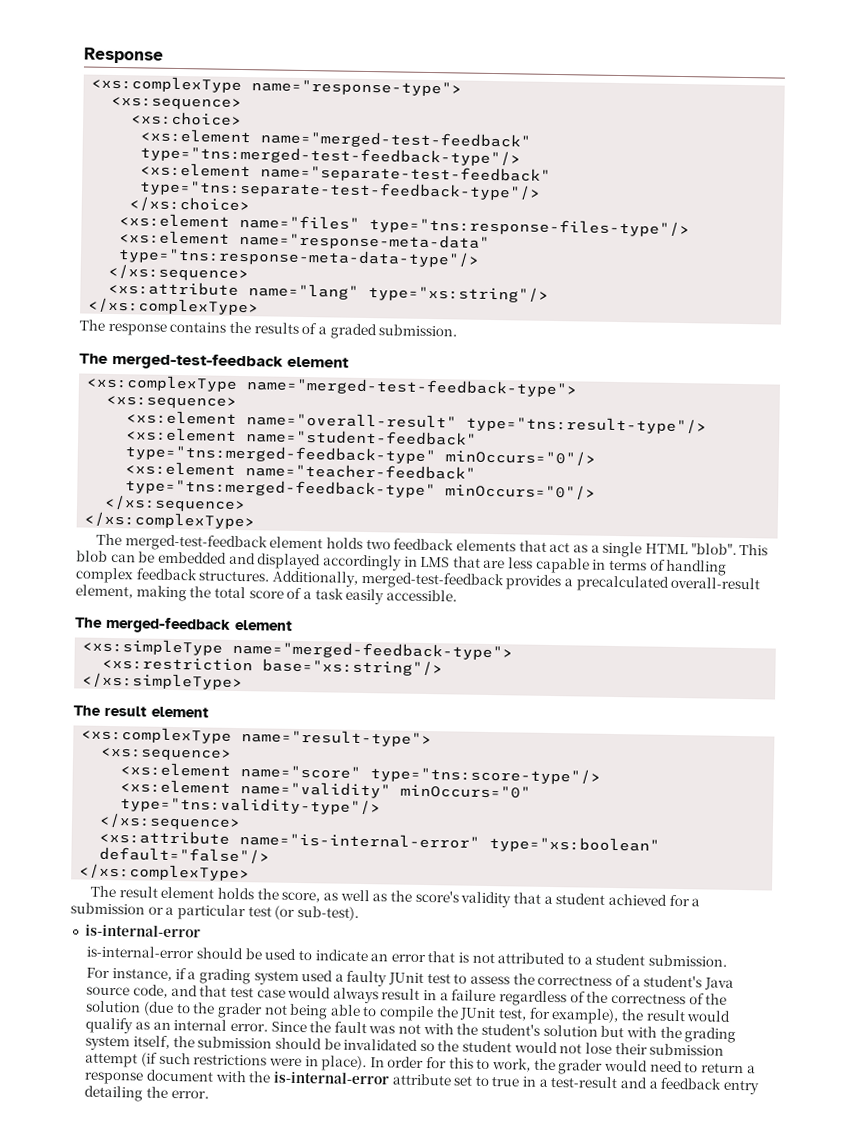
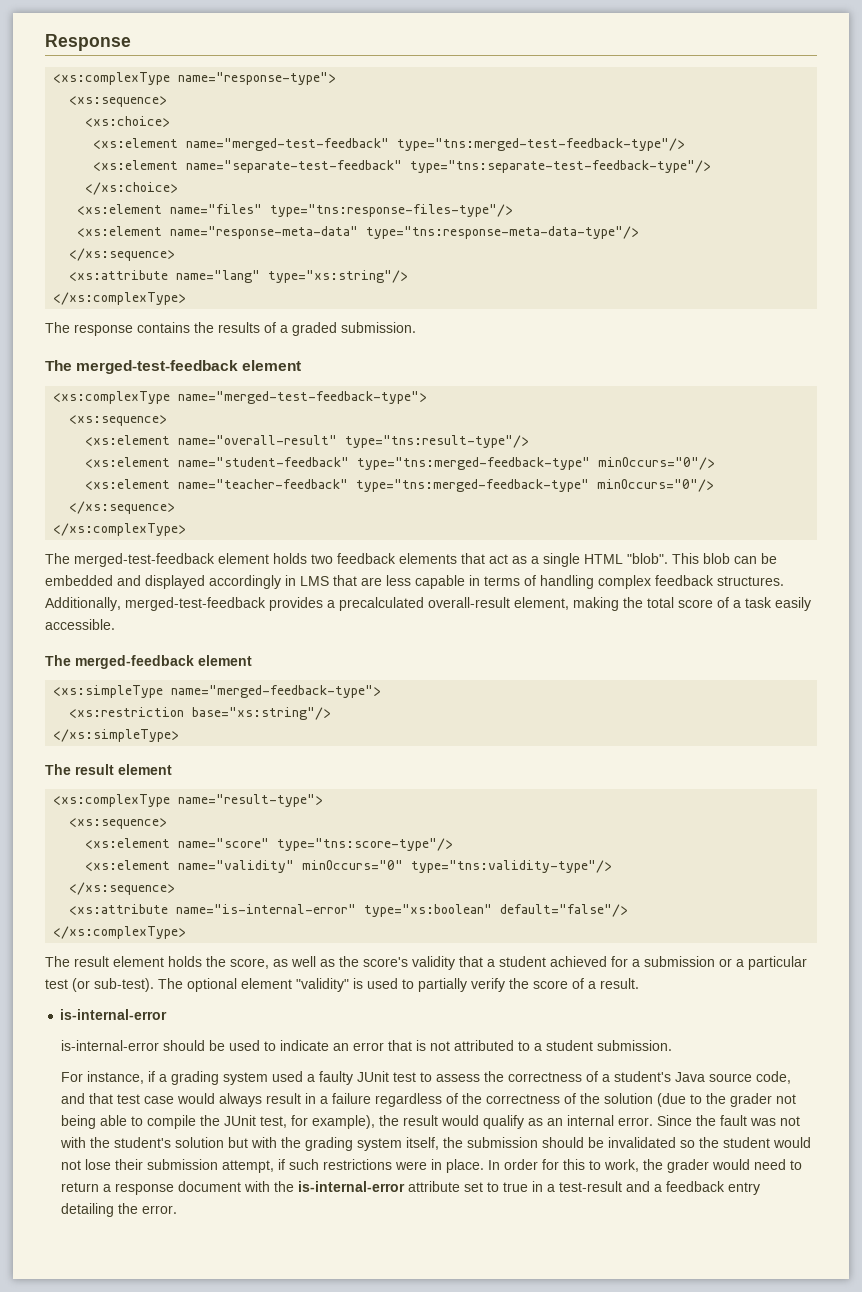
+ The optional element "validity" is used to partially verify the score of a result.
- Since the fault was not with the student's solution but with the grading system itself, the submission should be invalidated so the student would not lose their submission attempt (if such restrictions were in place).
+ Since the fault was not with the student's solution but with the grading system itself, the submission should be invalidated so the student would not lose their submission attempt, if such restrictions were in place.

